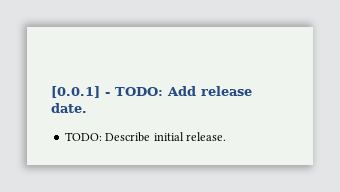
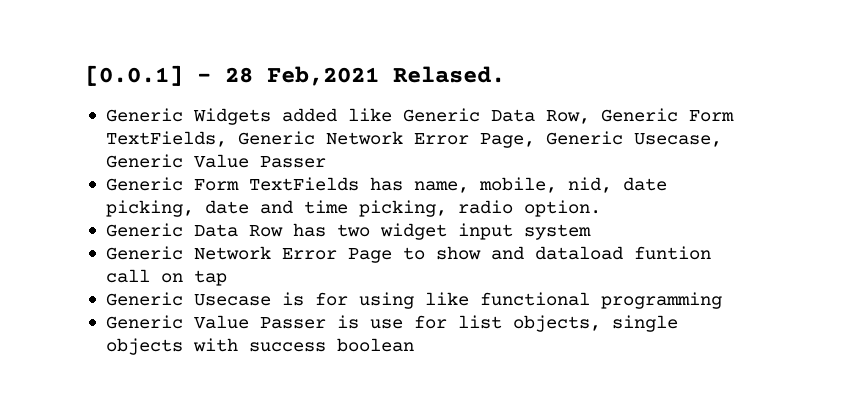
- [0.0.1] - TODO: Add release date.
- TODO: Describe initial release.
+ [0.0.1] - 28 Feb,2021 Relased.
+ Generic Widgets added like Generic Data Row, Generic Form TextFields, Generic Network Error Page, Generic Usecase, Generic Value Passer
+ Generic Form TextFields has name, mobile, nid, date picking, date and time picking, radio option.
+ Generic Data Row has two widget input system
+ Generic Network Error Page to show and dataload funtion call on tap
+ Generic Usecase is for using like functional programming
+ Generic Value Passer is use for list objects, single objects with success boolean

